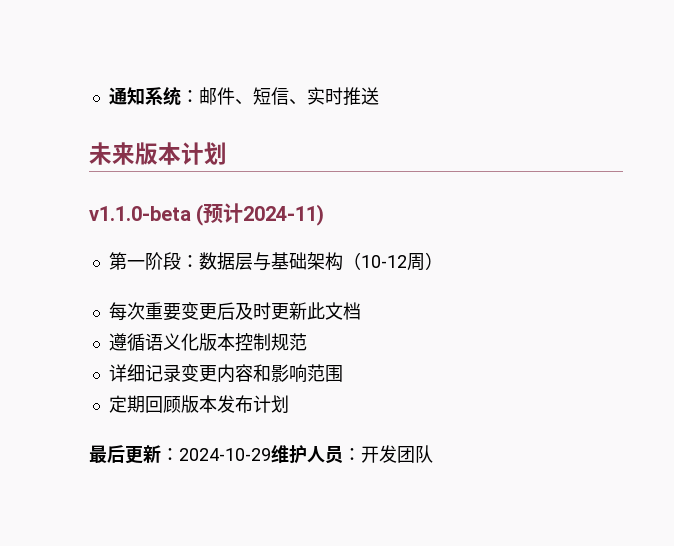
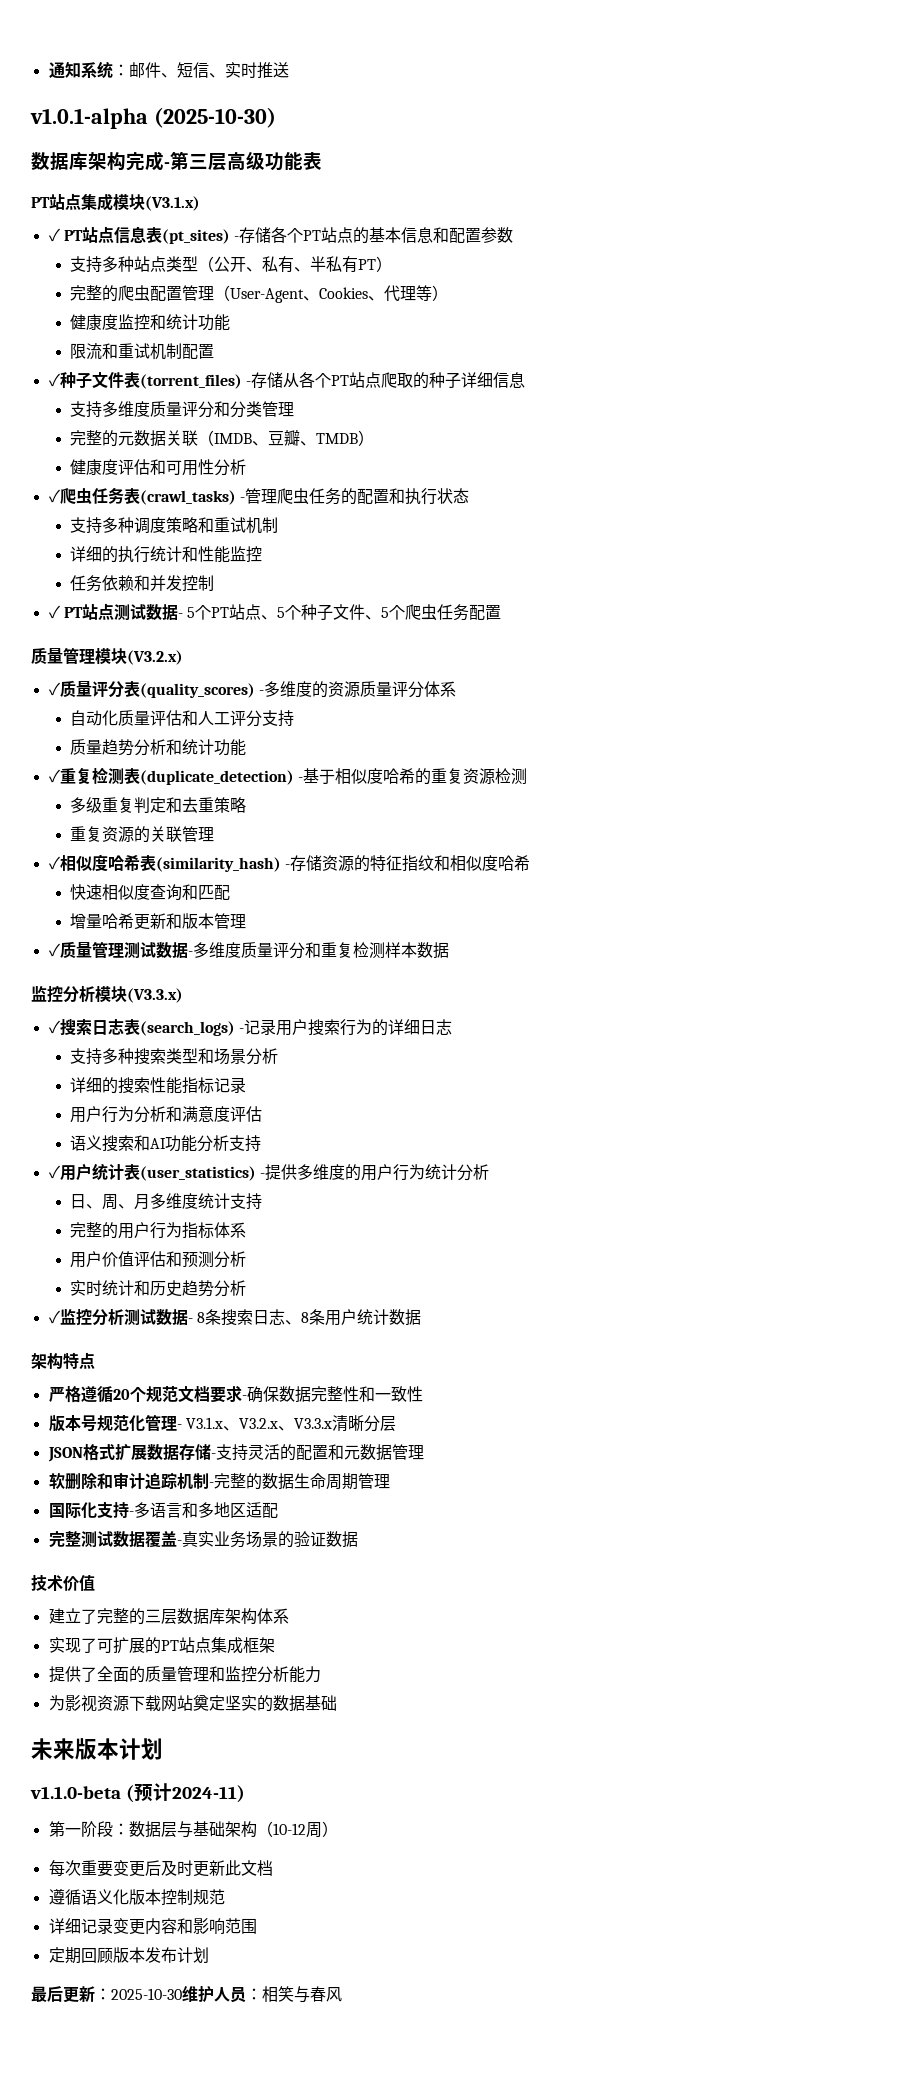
+ v1.0.1-alpha (2025-10-30)
+ 数据库架构完成-第三层高级功能表
+ PT站点集成模块(V3.1.x)
+ ✓ PT站点信息表(pt_sites) -存储各个PT站点的基本信息和配置参数
+ 支持多种站点类型（公开、私有、半私有PT）
+ 完整的爬虫配置管理（User-Agent、Cookies、代理等）
+ 健康度监控和统计功能
+ 限流和重试机制配置
+ ✓种子文件表(torrent_files) -存储从各个PT站点爬取的种子详细信息
+ 支持多维度质量评分和分类管理
+ 完整的元数据关联（IMDB、豆瓣、TMDB）
+ 健康度评估和可用性分析
+ ✓爬虫任务表(crawl_tasks) -管理爬虫任务的配置和执行状态
+ 支持多种调度策略和重试机制
+ 详细的执行统计和性能监控
+ 任务依赖和并发控制
+ ✓ PT站点测试数据- 5个PT站点、5个种子文件、5个爬虫任务配置
+ 质量管理模块(V3.2.x)
+ ✓质量评分表(quality_scores) -多维度的资源质量评分体系
+ 自动化质量评估和人工评分支持
+ 质量趋势分析和统计功能
+ ✓重复检测表(duplicate_detection) -基于相似度哈希的重复资源检测
+ 多级重复判定和去重策略
+ 重复资源的关联管理
+ ✓相似度哈希表(similarity_hash) -存储资源的特征指纹和相似度哈希
+ 快速相似度查询和匹配
+ 增量哈希更新和版本管理
+ ✓质量管理测试数据-多维度质量评分和重复检测样本数据
+ 监控分析模块(V3.3.x)
+ ✓搜索日志表(search_logs) -记录用户搜索行为的详细日志
+ 支持多种搜索类型和场景分析
+ 详细的搜索性能指标记录
+ 用户行为分析和满意度评估
+ 语义搜索和AI功能分析支持
+ ✓用户统计表(user_statistics) -提供多维度的用户行为统计分析
+ 日、周、月多维度统计支持
+ 完整的用户行为指标体系
+ 用户价值评估和预测分析
+ 实时统计和历史趋势分析
+ ✓监控分析测试数据- 8条搜索日志、8条用户统计数据
+ 架构特点
+ 严格遵循20个规范文档要求-确保数据完整性和一致性
+ 版本号规范化管理- V3.1.x、V3.2.x、V3.3.x清晰分层
+ JSON格式扩展数据存储-支持灵活的配置和元数据管理
+ 软删除和审计追踪机制-完整的数据生命周期管理
+ 国际化支持-多语言和多地区适配
+ 完整测试数据覆盖-真实业务场景的验证数据
+ 技术价值
+ 建立了完整的三层数据库架构体系
+ 实现了可扩展的PT站点集成框架
+ 提供了全面的质量管理和监控分析能力
+ 为影视资源下载网站奠定坚实的数据基础
- 最后更新：2024-10-29维护人员：开发团队
+ 最后更新：2025-10-30维护人员：相笑与春风

